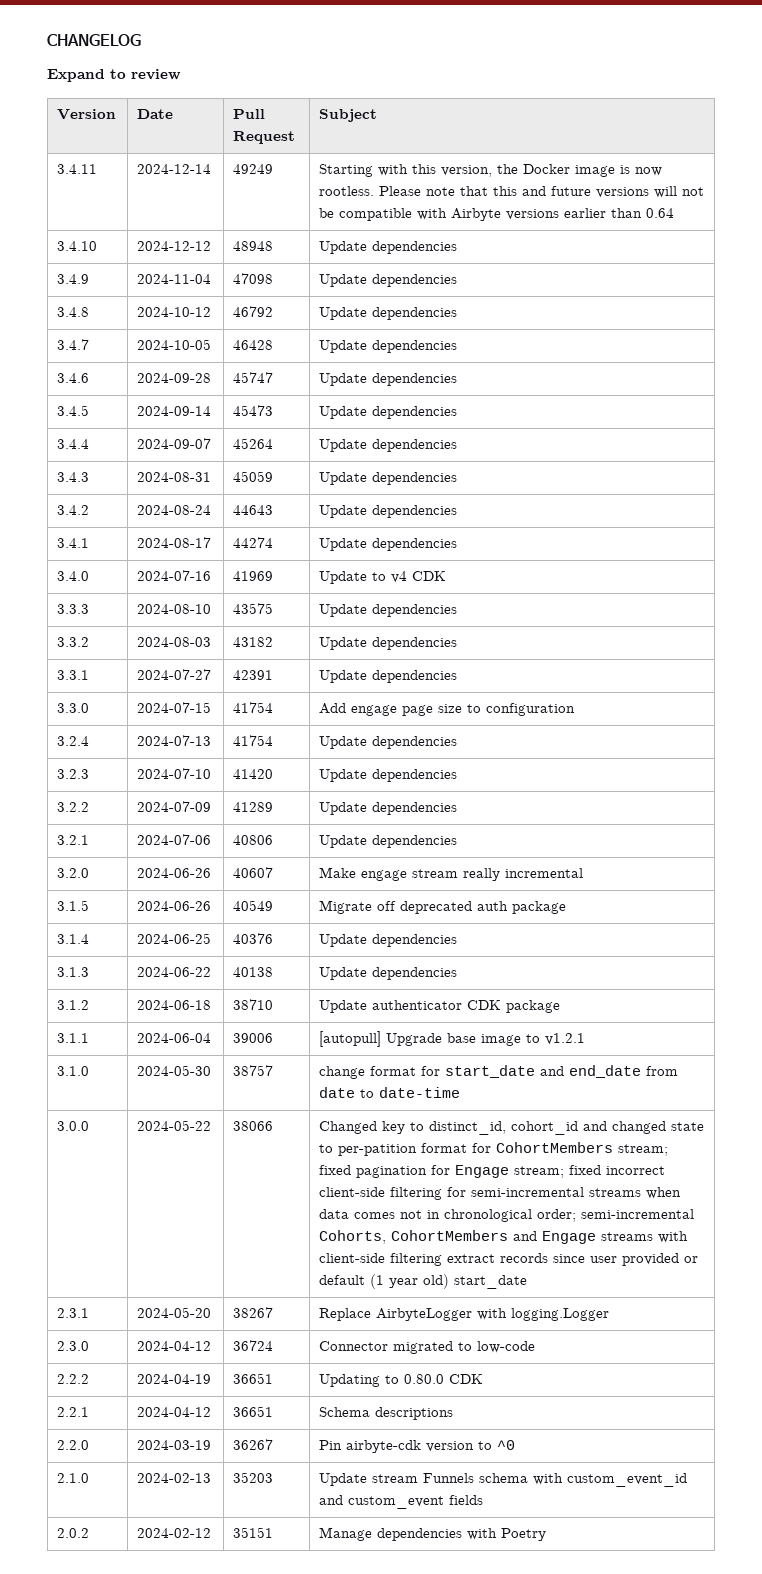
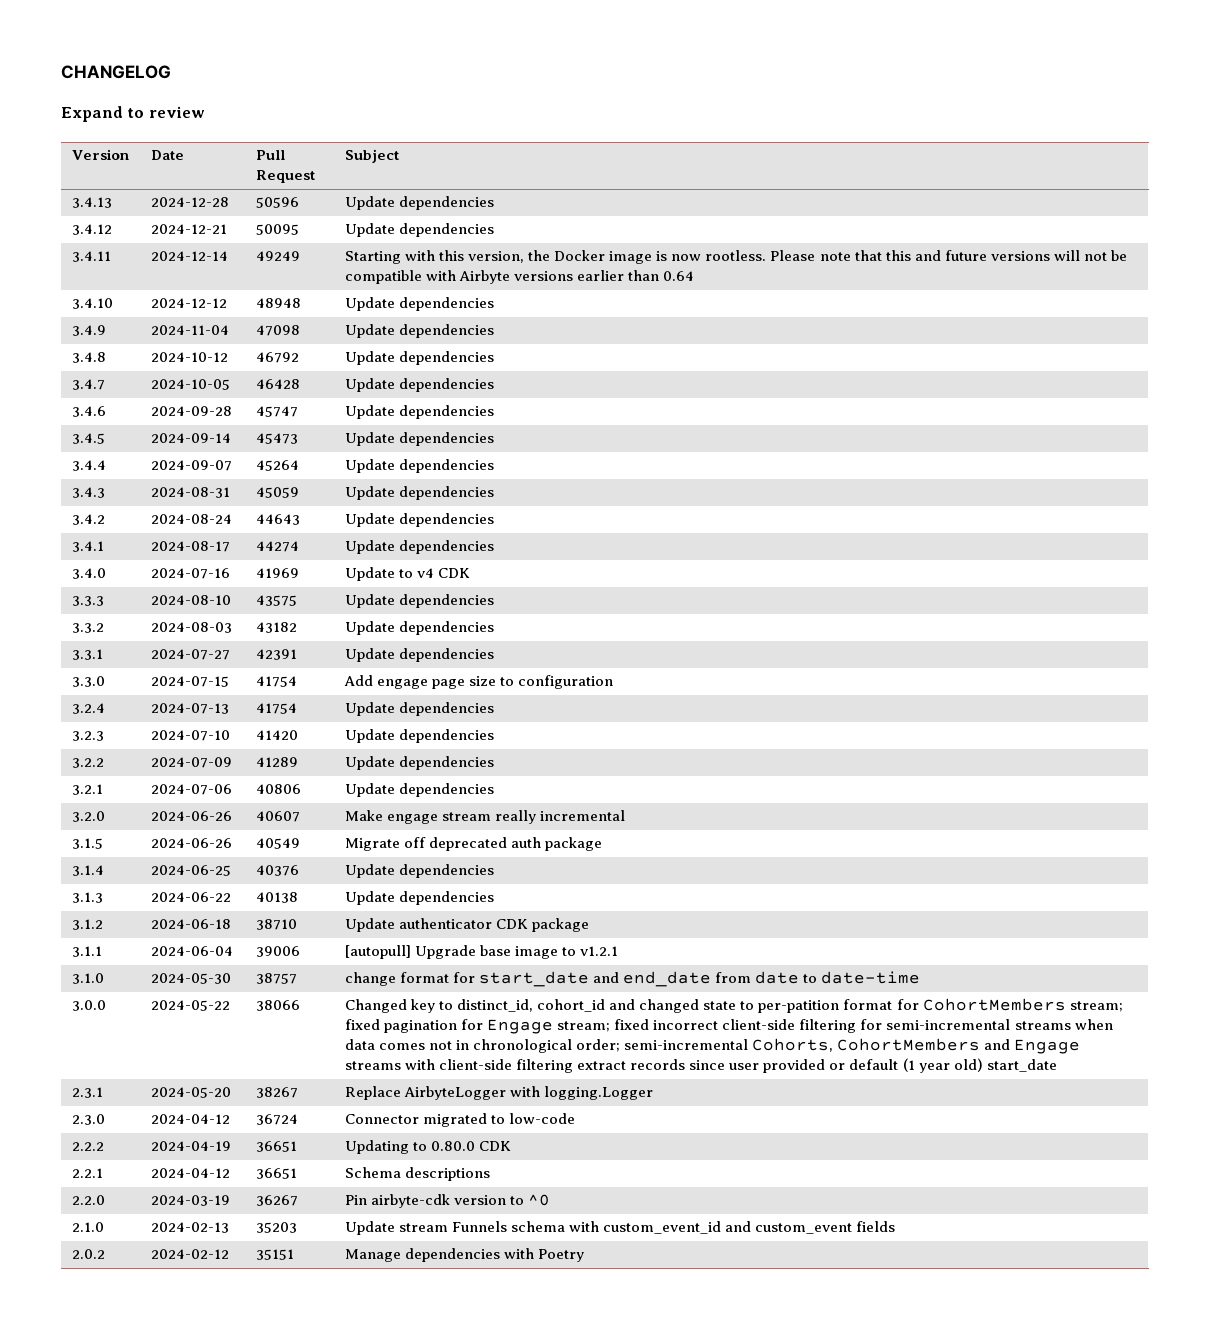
+ 3.4.13 | 2024-12-28 | 50596 | Update dependencies
+ 3.4.12 | 2024-12-21 | 50095 | Update dependencies

